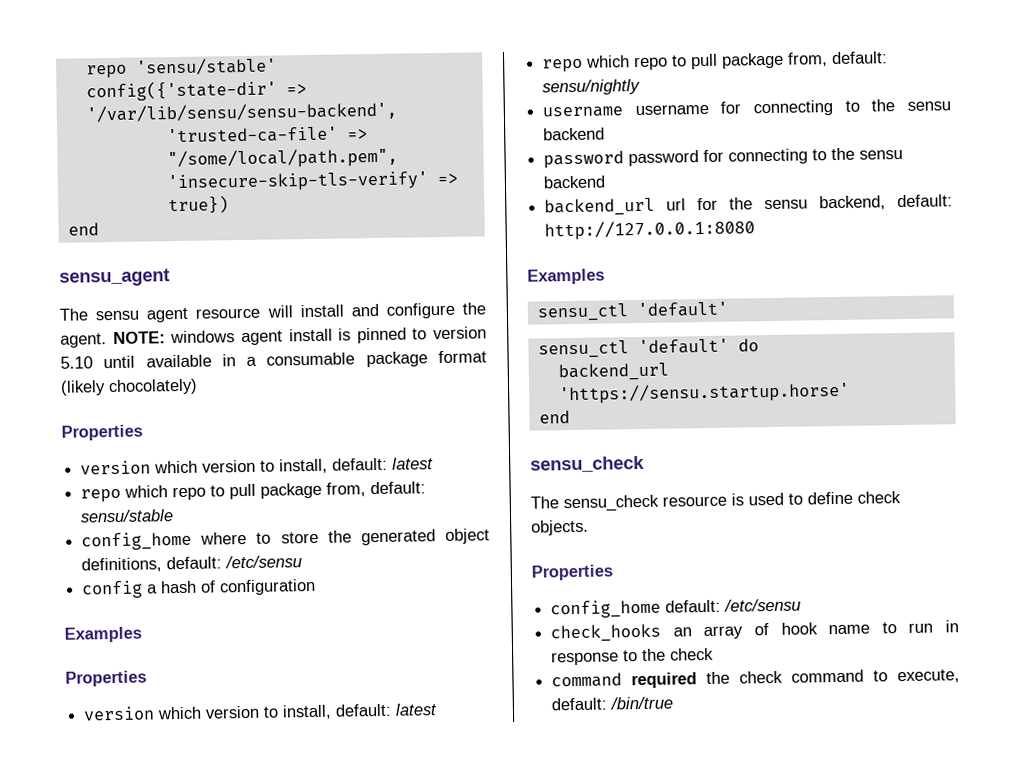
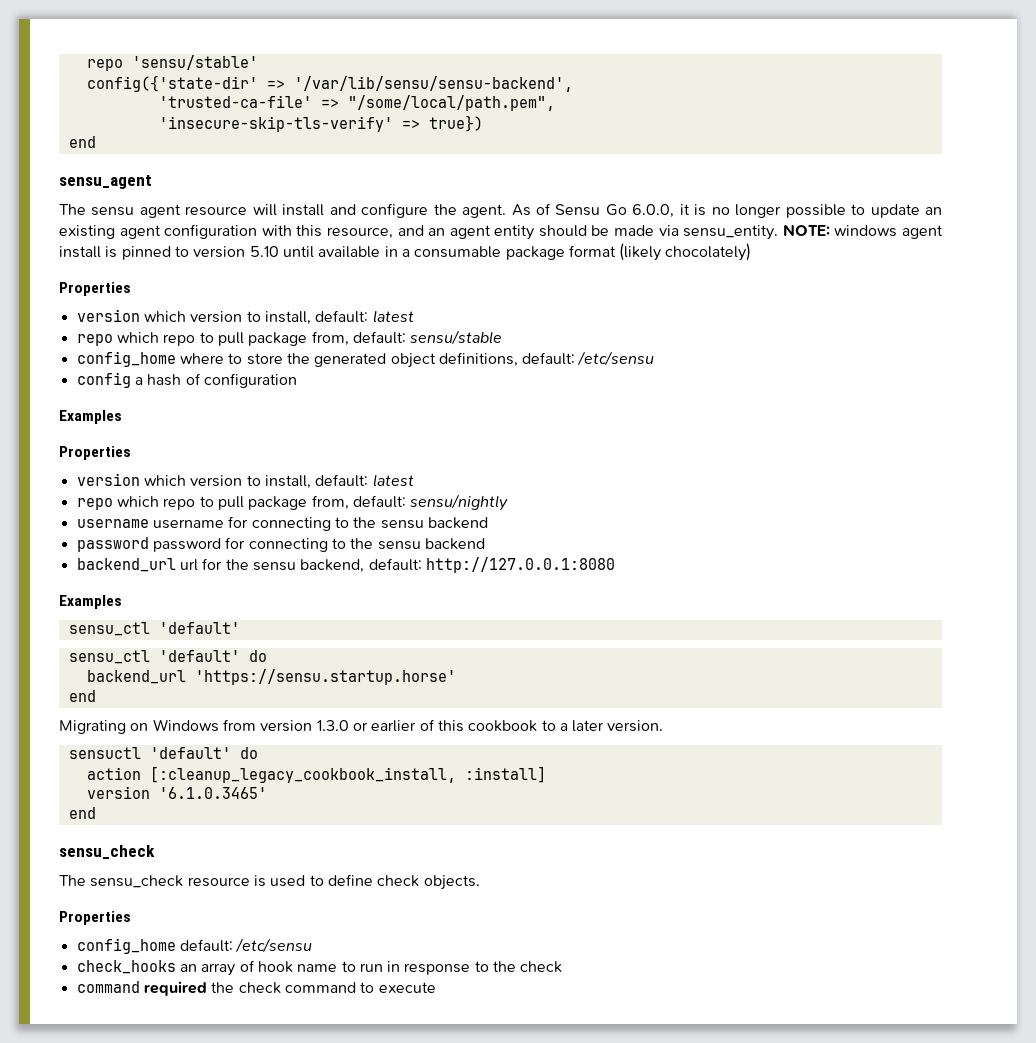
+ As of Sensu Go 6.0.0, it is no longer possible to update an existing agent configuration with this resource, and an agent entity should be made via sensu_entity.
+ Migrating on Windows from version 1.3.0 or earlier of this cookbook to a later version.
+ sensuctl 'default' do
+ action [:cleanup_legacy_cookbook_install, :install]
+ version '6.1.0.3465'
+ end
- command required the check command to execute, default: /bin/true
+ command required the check command to execute

